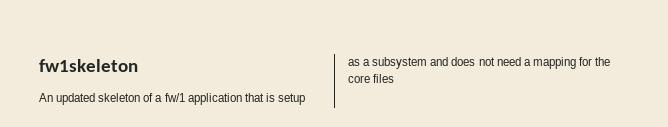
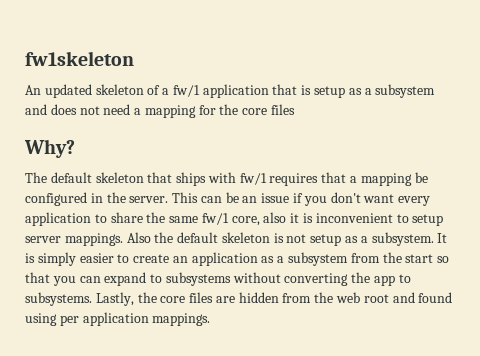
+ Why?
+ The default skeleton that ships with fw/1 requires that a mapping be configured in the server. This can be an issue if you don't want every application to share the same fw/1 core, also it is inconvenient to setup server mappings. Also the default skeleton is not setup as a subsystem. It is simply easier to create an application as a subsystem from the start so that you can expand to subsystems without converting the app to subsystems. Lastly, the core files are hidden from the web root and found using per application mappings.

